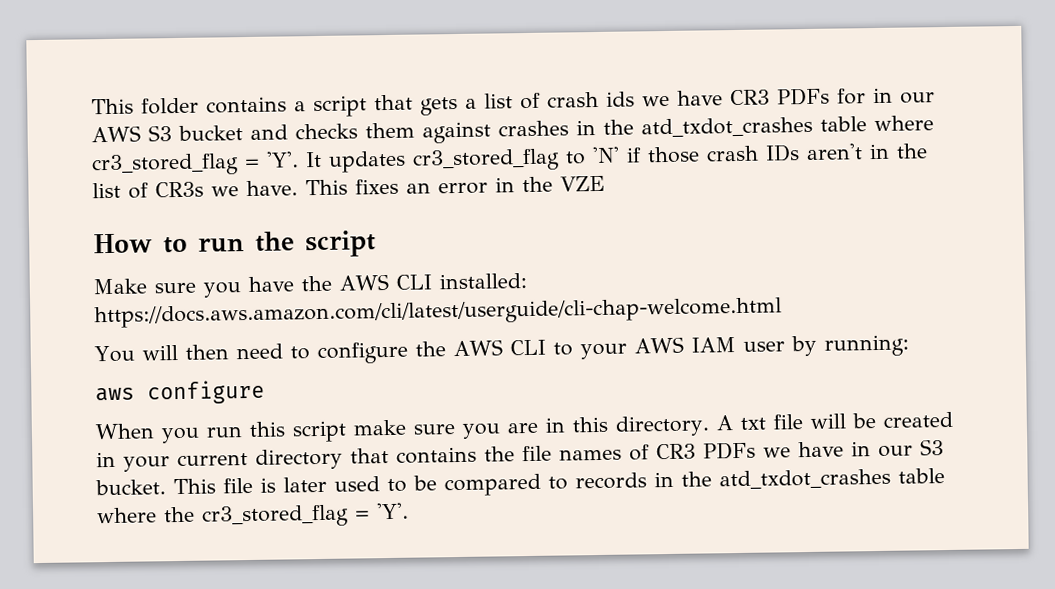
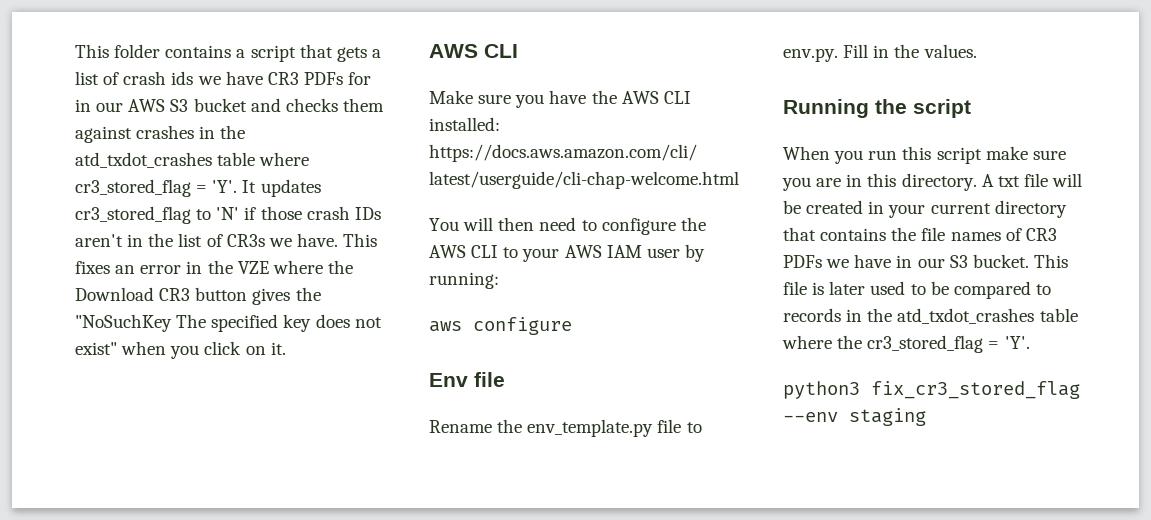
- This fixes an error in the VZE
- How to run the script
+ This fixes an error in the VZE where the Download CR3 button gives the "NoSuchKey The specified key does not exist" when you click on it.
+ AWS CLI
+ Env file
+ Rename the env_template.py file to env.py. Fill in the values.
+ Running the script
+ python3 fix_cr3_stored_flag --env staging

